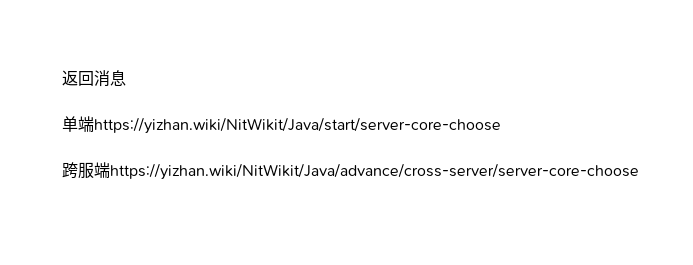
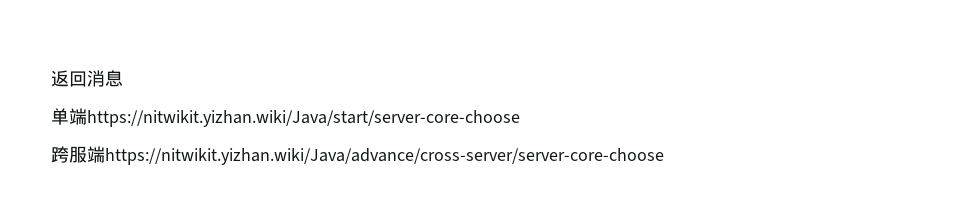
- 单端https://yizhan.wiki/NitWikit/Java/start/server-core-choose
+ 单端https://nitwikit.yizhan.wiki/Java/start/server-core-choose
- 跨服端https://yizhan.wiki/NitWikit/Java/advance/cross-server/server-core-choose
+ 跨服端https://nitwikit.yizhan.wiki/Java/advance/cross-server/server-core-choose

